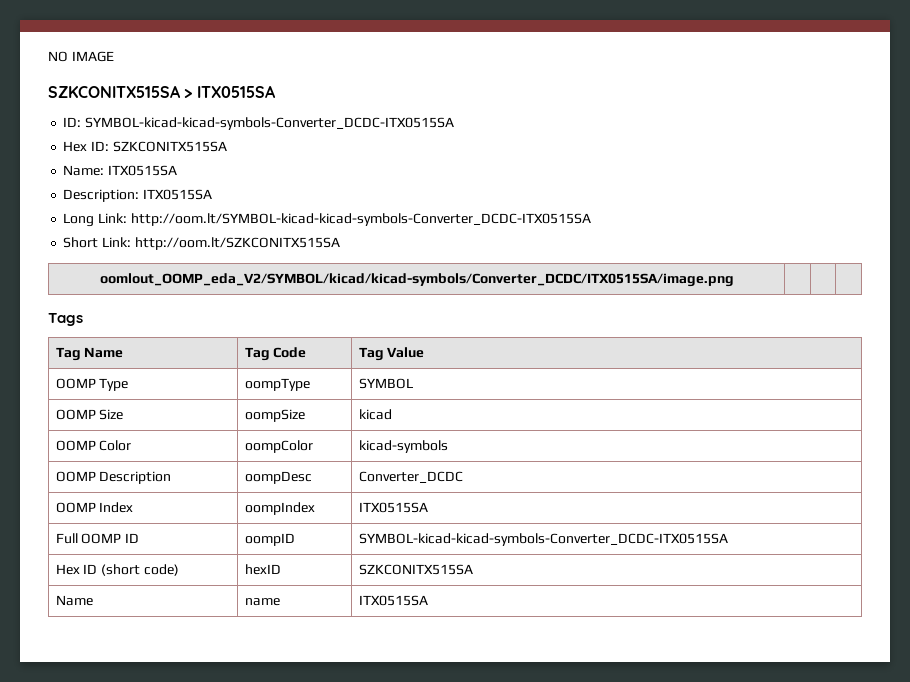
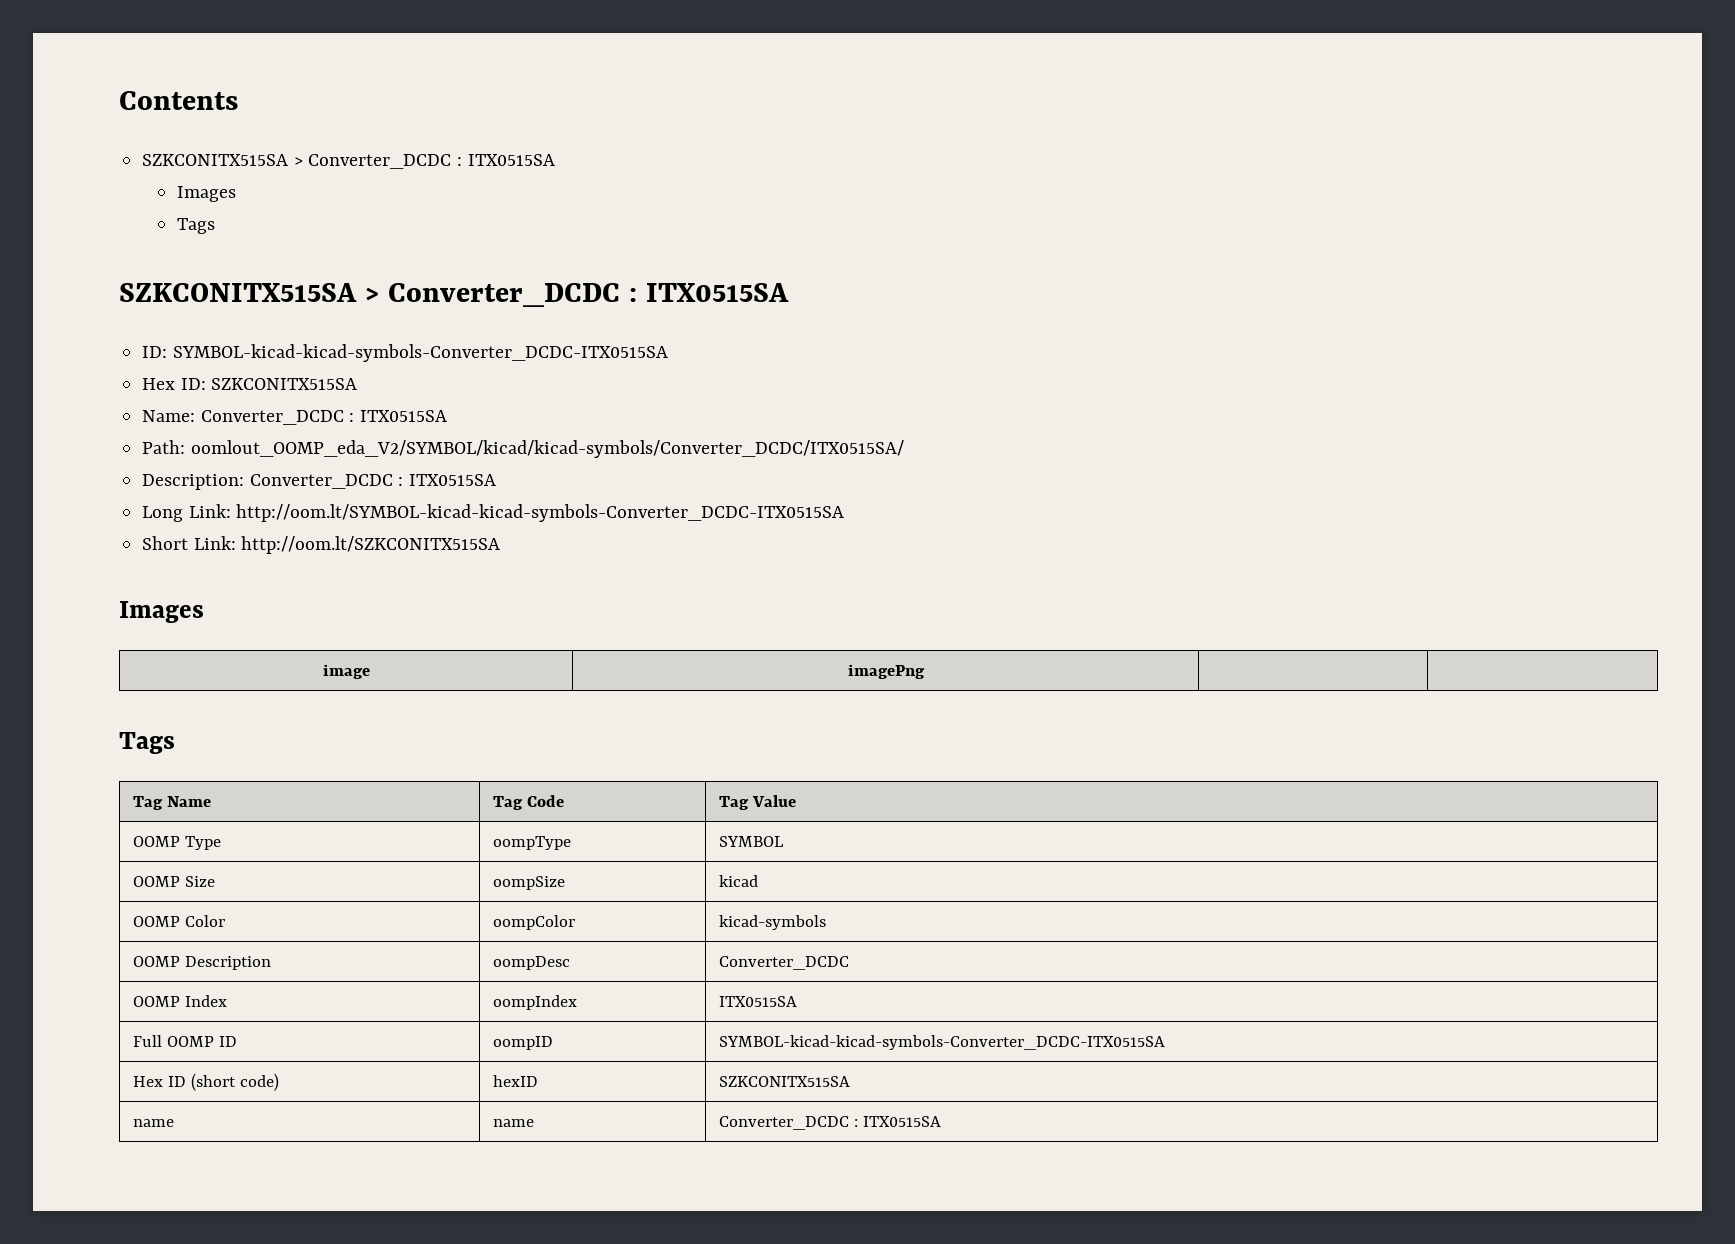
- NO IMAGE
- SZKCONITX515SA > ITX0515SA
+ Contents
+ SZKCONITX515SA > Converter_DCDC : ITX0515SA
+ Images
+ Tags
+ SZKCONITX515SA > Converter_DCDC : ITX0515SA
- Name: ITX0515SA
+ Name: Converter_DCDC : ITX0515SA
+ Path: oomlout_OOMP_eda_V2/SYMBOL/kicad/kicad-symbols/Converter_DCDC/ITX0515SA/
- Description: ITX0515SA
+ Description: Converter_DCDC : ITX0515SA
  Short Link: http://oom.lt/SZKCONITX515SA
- oomlout_OOMP_eda_V2/SYMBOL/kicad/kicad-symbols/Converter_DCDC/ITX0515SA/image.png | | |
+ Images
+ image | imagePng | |
- Name | name | ITX0515SA
+ name | name | Converter_DCDC : ITX0515SA

